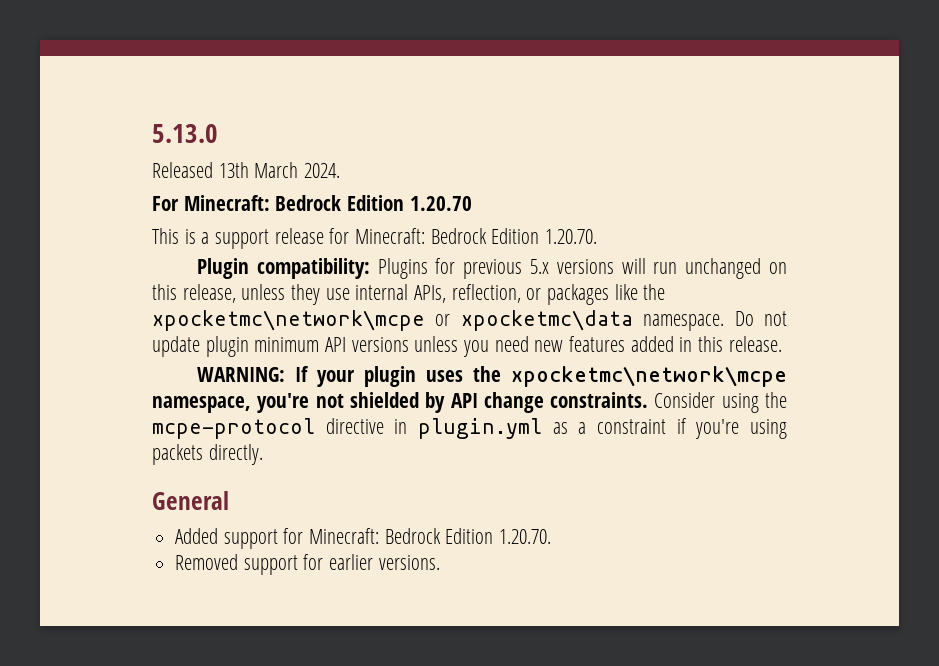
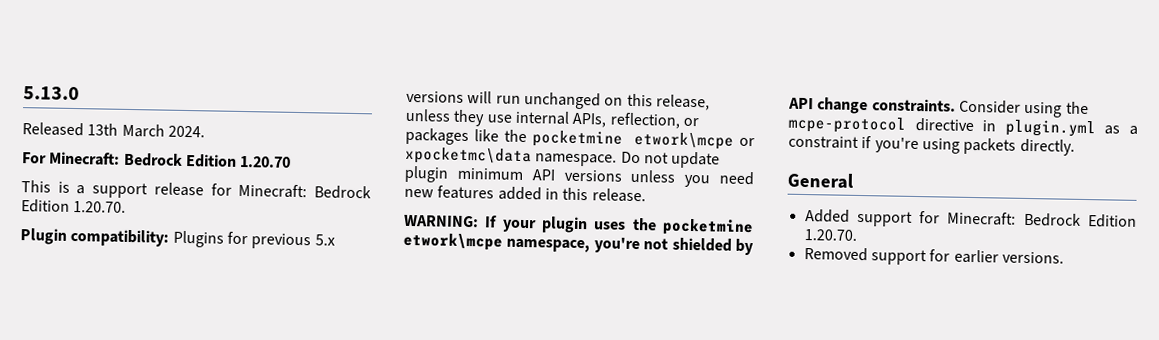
- Plugin compatibility: Plugins for previous 5.x versions will run unchanged on this release, unless they use internal APIs, reflection, or packages like the xpocketmc\network\mcpe or xpocketmc\data namespace.
+ Plugin compatibility: Plugins for previous 5.x versions will run unchanged on this release, unless they use internal APIs, reflection, or packages like the pocketmine etwork\mcpe or xpocketmc\data namespace.
- WARNING: If your plugin uses the xpocketmc\network\mcpe namespace, you're not shielded by API change constraints.
+ WARNING: If your plugin uses the pocketmine etwork\mcpe namespace, you're not shielded by API change constraints.

